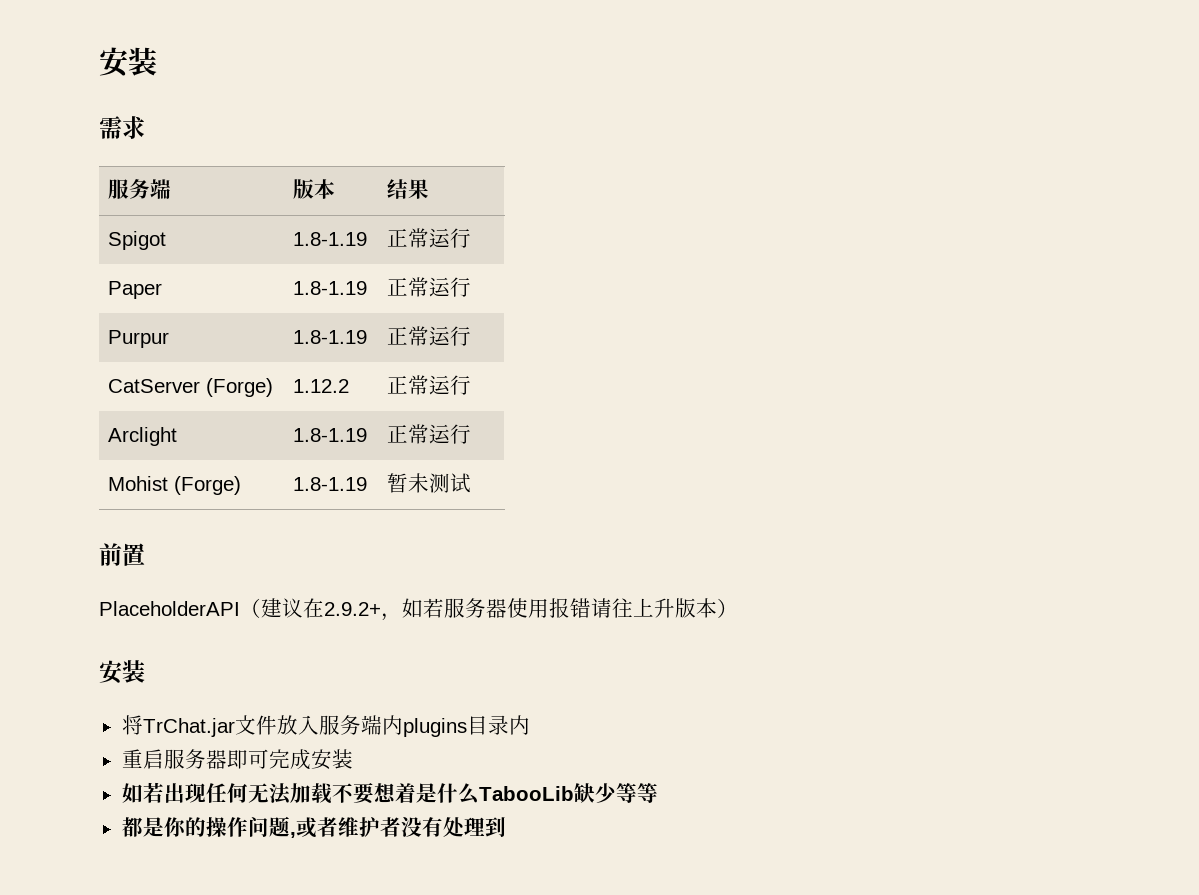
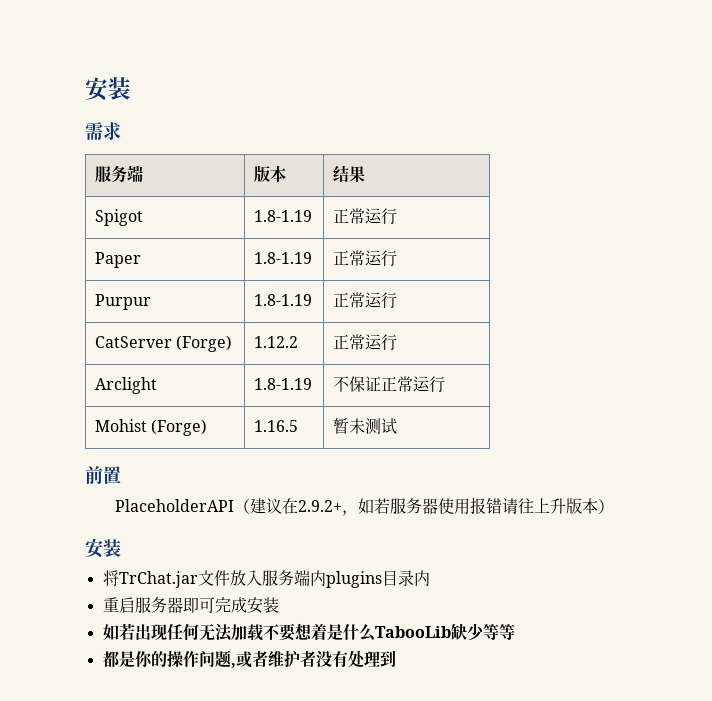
- Arclight | 1.8-1.19 | 正常运行
+ Arclight | 1.8-1.19 | 不保证正常运行
- Mohist (Forge) | 1.8-1.19 | 暂未测试
+ Mohist (Forge) | 1.16.5 | 暂未测试

